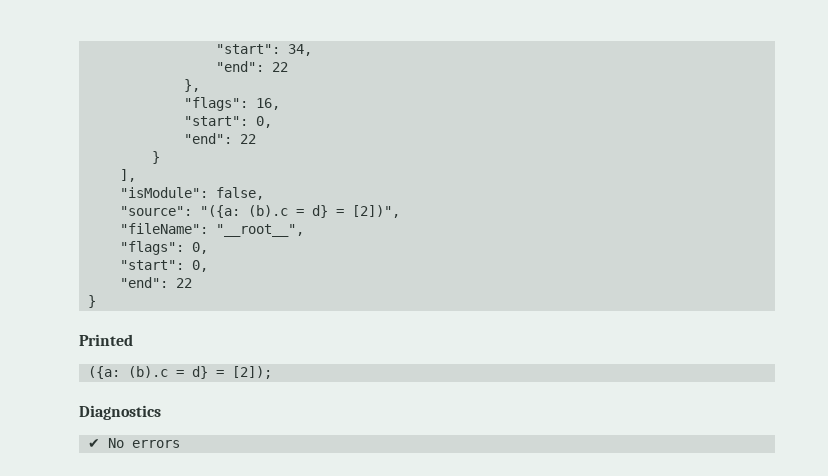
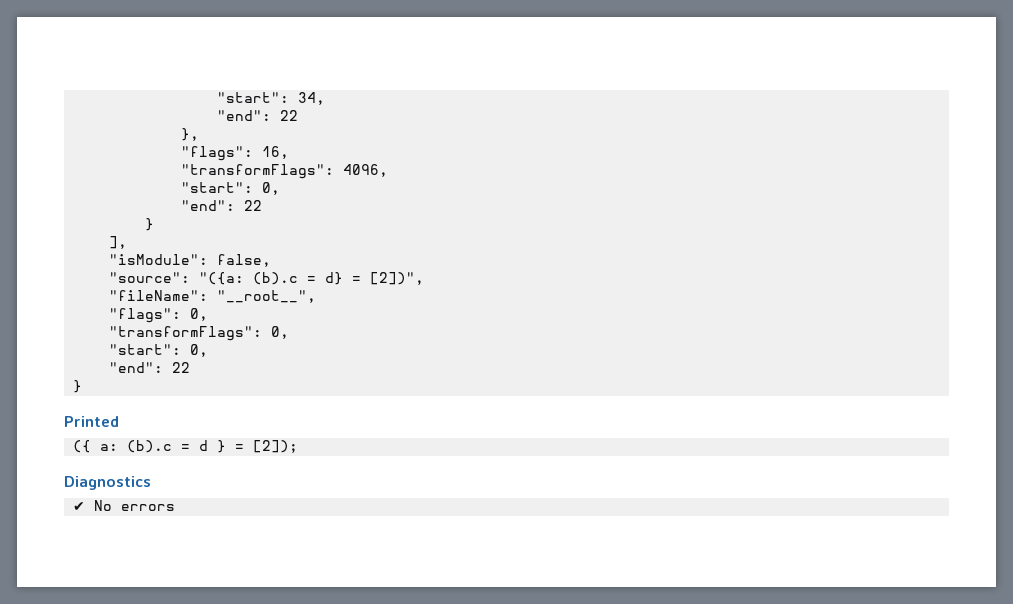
+ "transformFlags": 4096,
+ "transformFlags": 0,
- ({a: (b).c = d} = [2]);
+ ({ a: (b).c = d } = [2]);

